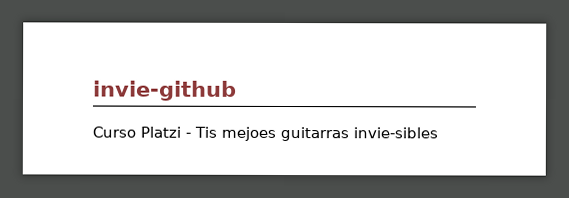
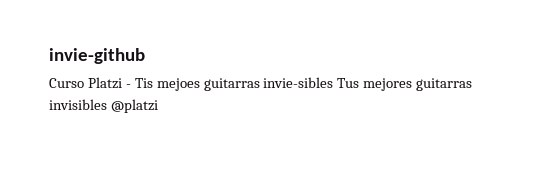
- Curso Platzi - Tis mejoes guitarras invie-sibles
+ Curso Platzi - Tis mejoes guitarras invie-sibles Tus mejores guitarras invisibles @platzi

